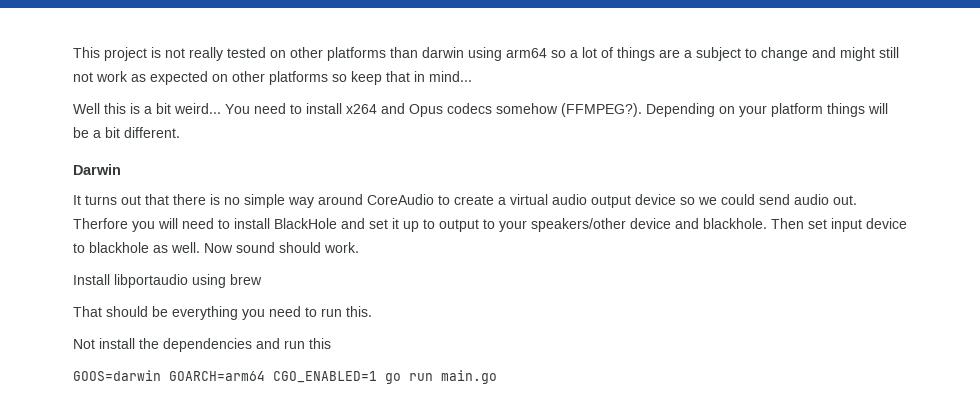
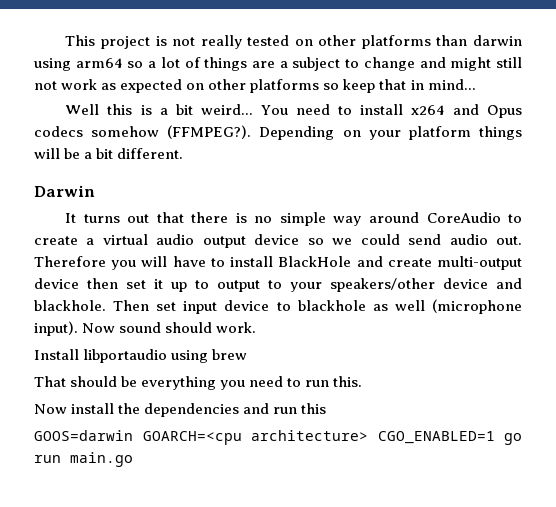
- Therfore you will need to install BlackHole and set it up to output to your speakers/other device and blackhole.
+ Therefore you will have to install BlackHole and create multi-output device then set it up to output to your speakers/other device and blackhole.
- Then set input device to blackhole as well.
+ Then set input device to blackhole as well (microphone input).
- Not install the dependencies and run this
+ Now install the dependencies and run this
- GOOS=darwin GOARCH=arm64 CGO_ENABLED=1 go run main.go
+ GOOS=darwin GOARCH=<cpu architecture> CGO_ENABLED=1 go run main.go

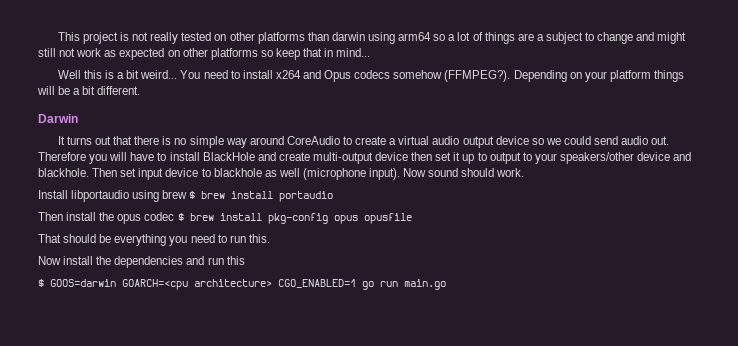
- Install libportaudio using brew
+ Install libportaudio using brew $ brew install portaudio
+ Then install the opus codec $ brew install pkg-config opus opusfile
- GOOS=darwin GOARCH=<cpu architecture> CGO_ENABLED=1 go run main.go
+ $ GOOS=darwin GOARCH=<cpu architecture> CGO_ENABLED=1 go run main.go

